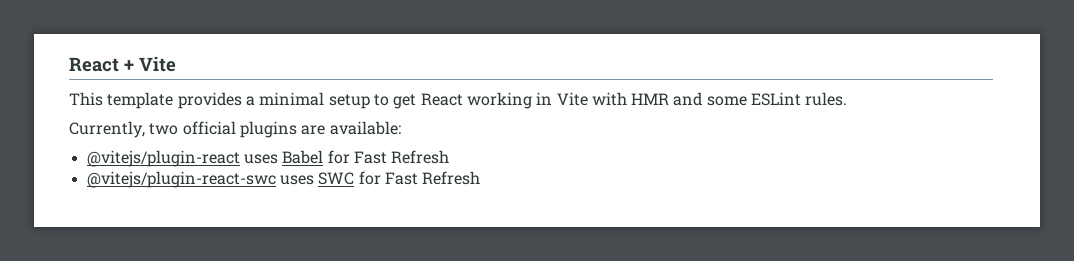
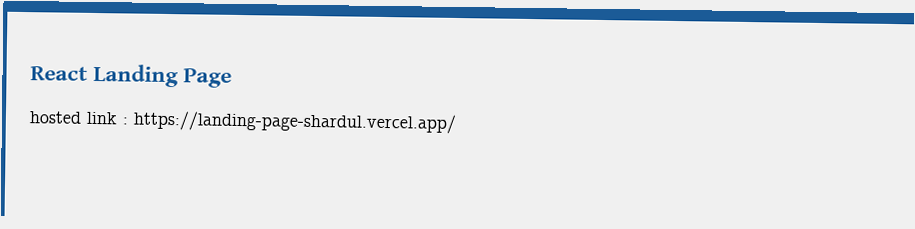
- React + Vite
- This template provides a minimal setup to get React working in Vite with HMR and some ESLint rules.
- Currently, two official plugins are available:
- @vitejs/plugin-react uses Babel for Fast Refresh
- @vitejs/plugin-react-swc uses SWC for Fast Refresh
+ React Landing Page
+ hosted link : https://landing-page-shardul.vercel.app/

